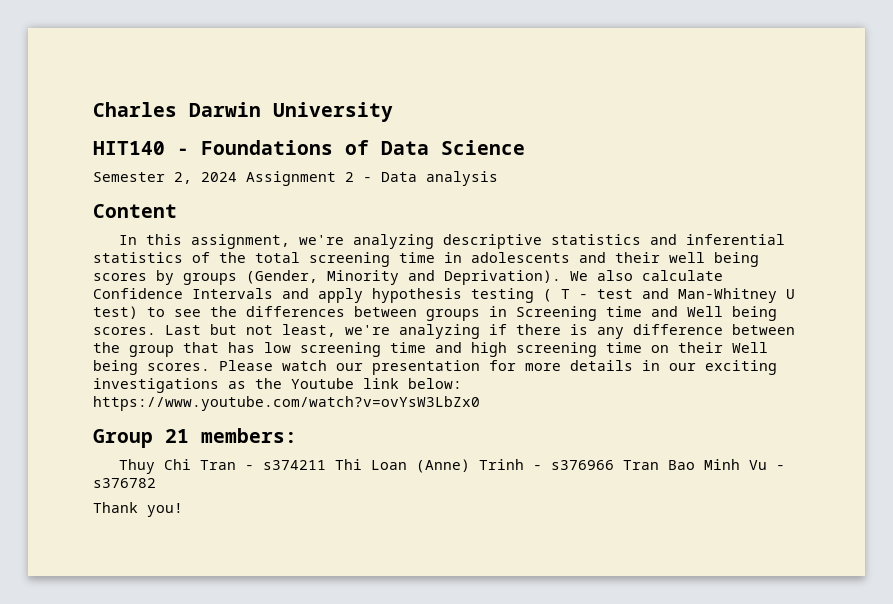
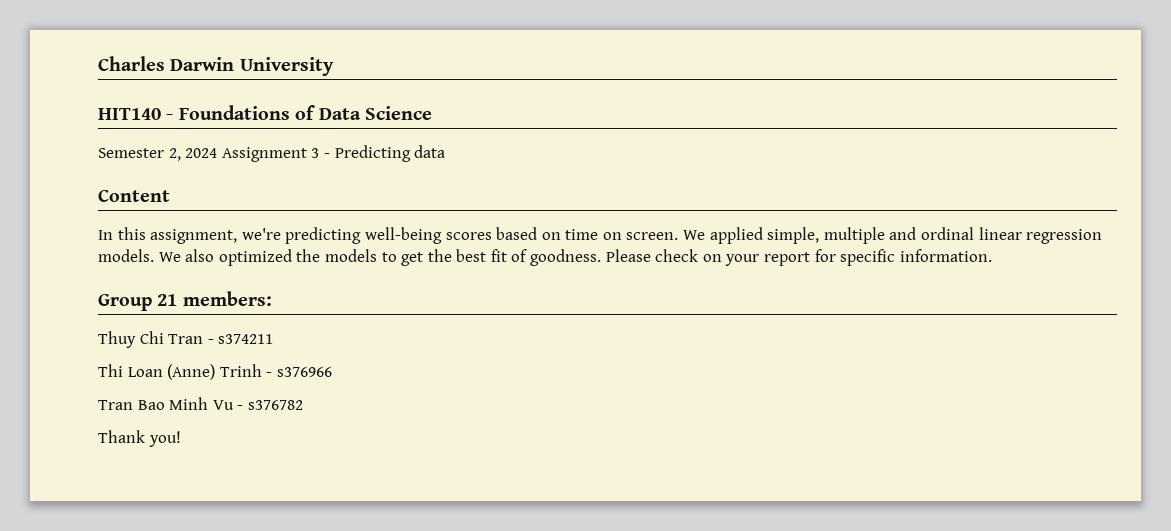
- Semester 2, 2024 Assignment 2 - Data analysis
+ Semester 2, 2024 Assignment 3 - Predicting data
- In this assignment, we're analyzing descriptive statistics and inferential statistics of the total screening time in adolescents and their well being scores by groups (Gender, Minority and Deprivation). We also calculate Confidence Intervals and apply hypothesis testing ( T - test and Man-Whitney U test) to see the differences between groups in Screening time and Well being scores. Last but not least, we're analyzing if there is any difference between the group that has low screening time and high screening time on their Well being scores. Please watch our presentation for more details in our exciting investigations as the Youtube link below: https://www.youtube.com/watch?v=ovYsW3LbZx0
+ In this assignment, we're predicting well-being scores based on time on screen. We applied simple, multiple and ordinal linear regression models. We also optimized the models to get the best fit of goodness. Please check on your report for specific information.
- Thuy Chi Tran - s374211 Thi Loan (Anne) Trinh - s376966 Tran Bao Minh Vu - s376782
+ Thuy Chi Tran - s374211
+ Thi Loan (Anne) Trinh - s376966
+ Tran Bao Minh Vu - s376782

